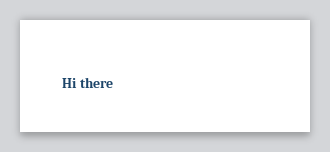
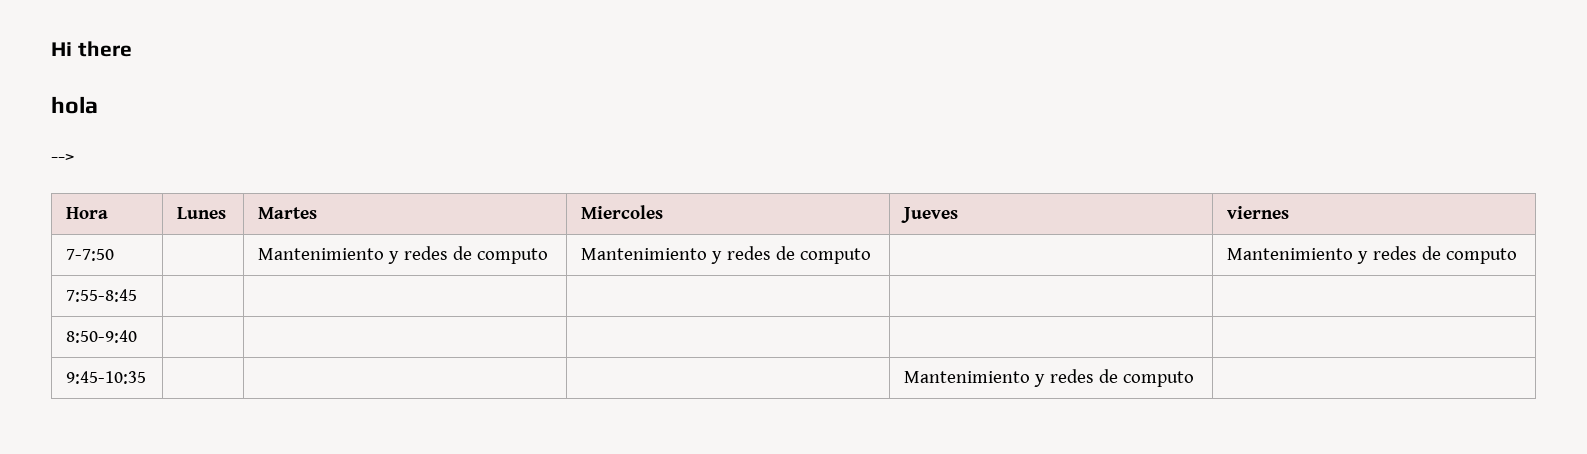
+ hola
+ -->
+ Hora | Lunes | Martes | Miercoles | Jueves | viernes
+ 7-7:50 | | Mantenimiento y redes de computo | Mantenimiento y redes de computo | | Mantenimiento y redes de computo
+ 7:55-8:45 | | | | |
+ 8:50-9:40 | | | | |
+ 9:45-10:35 | | | | Mantenimiento y redes de computo |

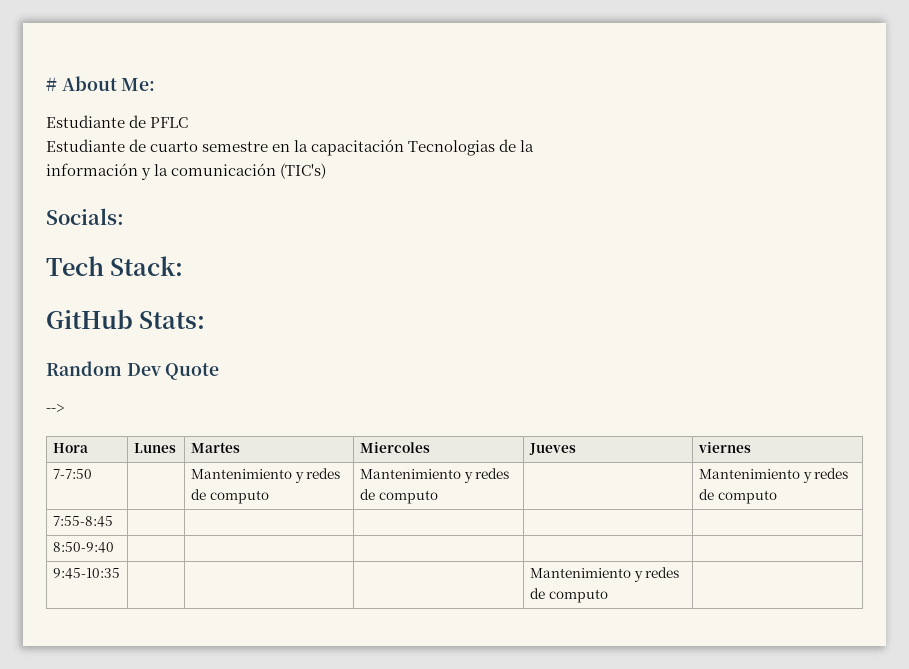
- Hi there
- hola
+ # About Me:
+ Estudiante de PFLC
+ Estudiante de cuarto semestre en la capacitación Tecnologias de la
+ información y la comunicación (TIC's)
+ Socials:
+ Tech Stack:
+ GitHub Stats:
+ Random Dev Quote

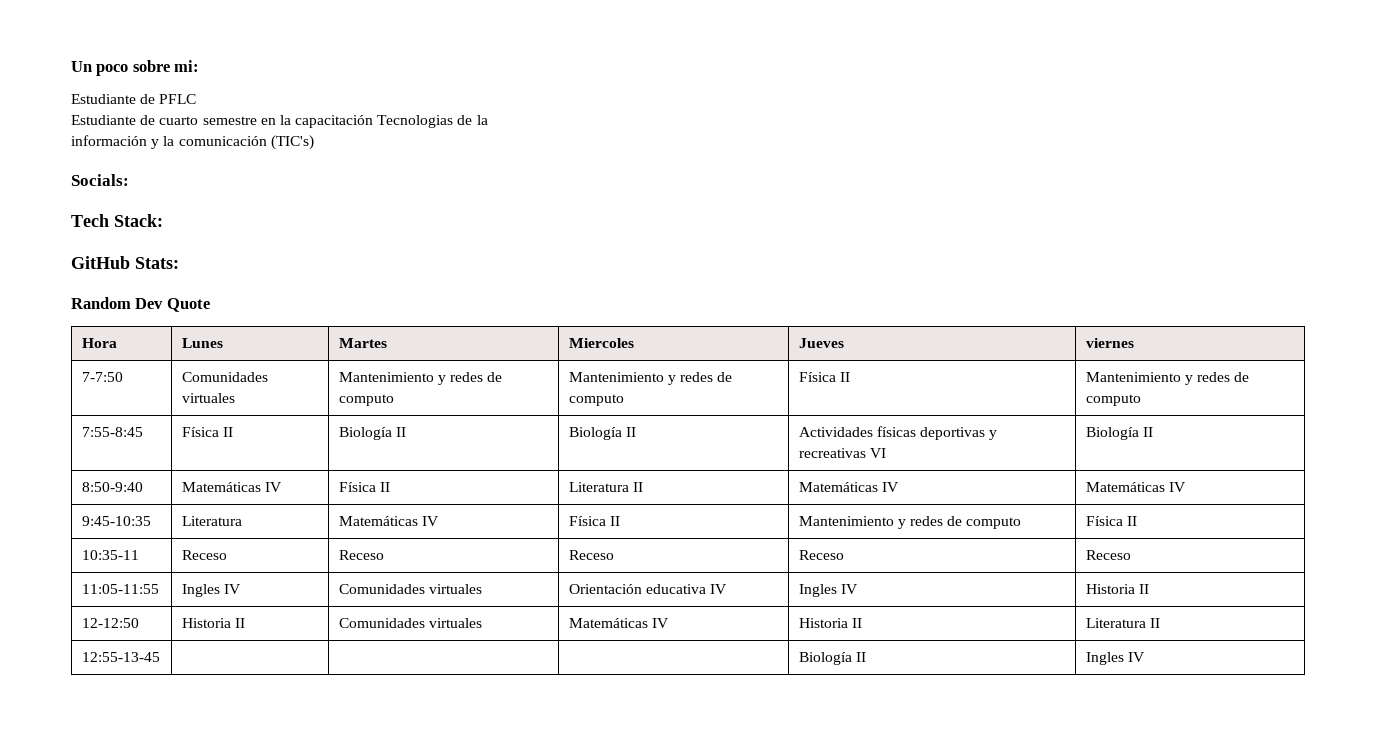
- # About Me:
+ Un poco sobre mi:
- -->
- 7-7:50 | | Mantenimiento y redes de computo | Mantenimiento y redes de computo | | Mantenimiento y redes de computo
+ 7-7:50 | Comunidades virtuales | Mantenimiento y redes de computo | Mantenimiento y redes de computo | Física II | Mantenimiento y redes de computo
- 7:55-8:45 | | | | |
- 8:50-9:40 | | | | |
- 9:45-10:35 | | | | Mantenimiento y redes de computo |
+ 7:55-8:45 | Física II | Biología II | Biología II | Actividades físicas deportivas y recreativas VI | Biología II
+ 8:50-9:40 | Matemáticas IV | Física II | Literatura II | Matemáticas IV | Matemáticas IV
+ 9:45-10:35 | Literatura | Matemáticas IV | Física II | Mantenimiento y redes de computo | Física II
+ 10:35-11 | Receso | Receso | Receso | Receso | Receso
+ 11:05-11:55 | Ingles IV | Comunidades virtuales | Orientación educativa IV | Ingles IV | Historia II
+ 12-12:50 | Historia II | Comunidades virtuales | Matemáticas IV | Historia II | Literatura II
+ 12:55-13-45 | | | | Biología II | Ingles IV

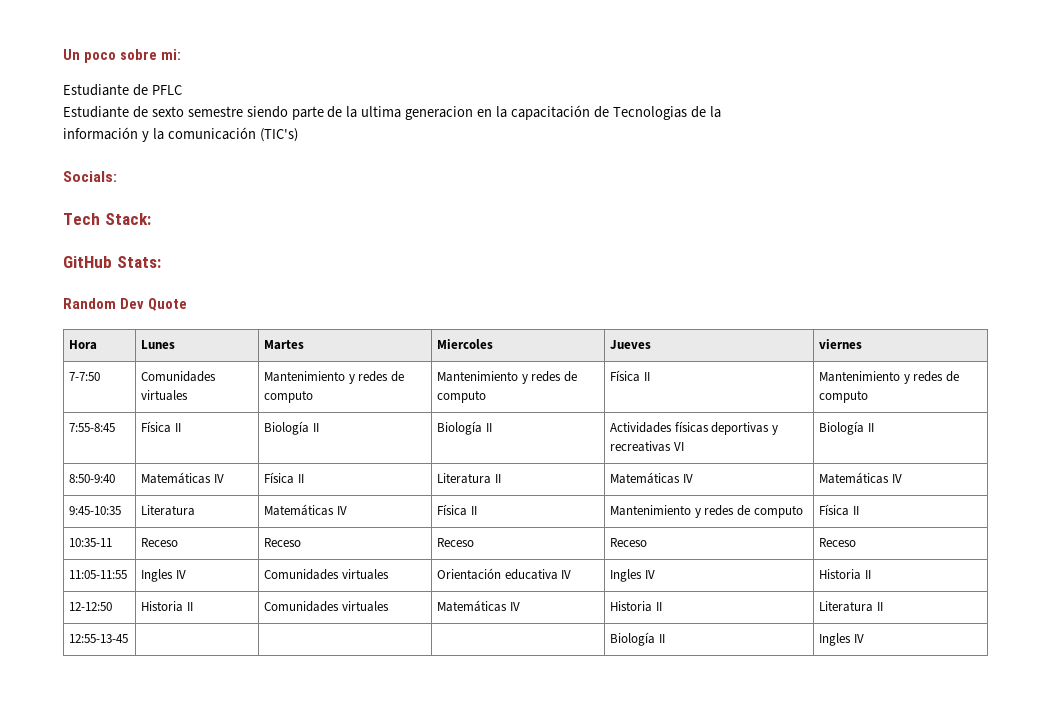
- Estudiante de cuarto semestre en la capacitación Tecnologias de la
+ Estudiante de sexto semestre siendo parte de la ultima generacion en la capacitación de Tecnologias de la

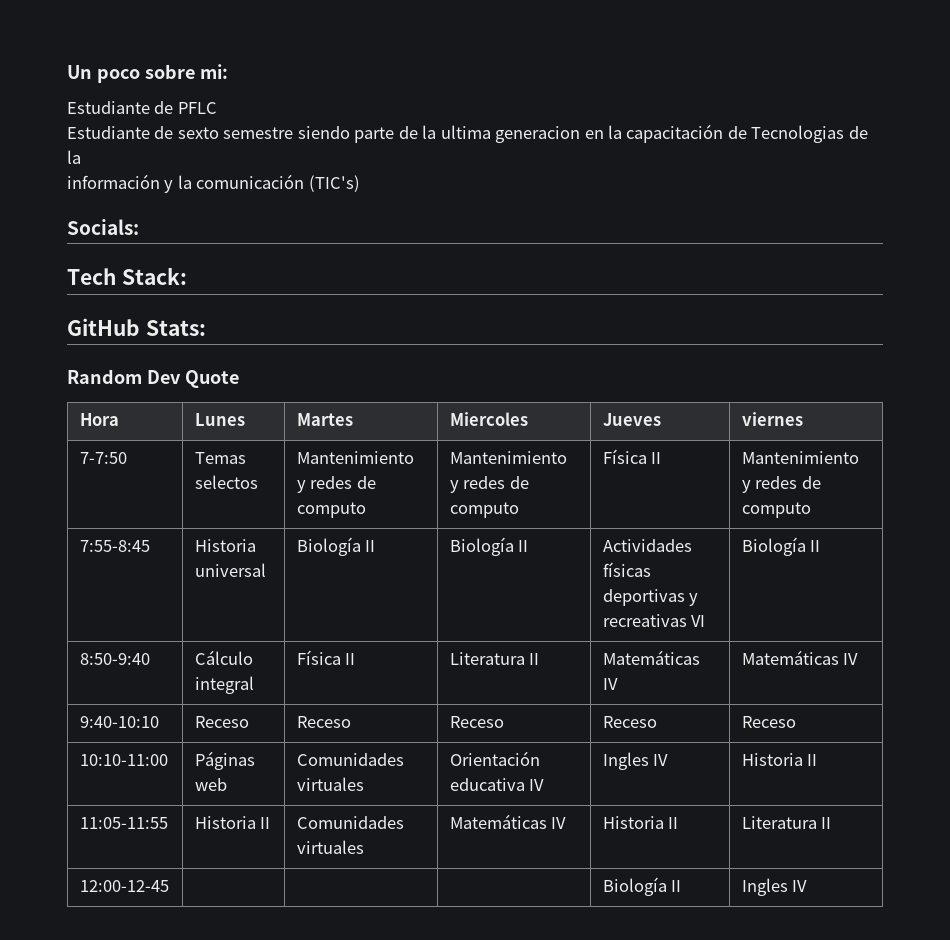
- 7-7:50 | Comunidades virtuales | Mantenimiento y redes de computo | Mantenimiento y redes de computo | Física II | Mantenimiento y redes de computo
+ 7-7:50 | Temas selectos | Mantenimiento y redes de computo | Mantenimiento y redes de computo | Física II | Mantenimiento y redes de computo
- 7:55-8:45 | Física II | Biología II | Biología II | Actividades físicas deportivas y recreativas VI | Biología II
+ 7:55-8:45 | Historia universal | Biología II | Biología II | Actividades físicas deportivas y recreativas VI | Biología II
- 8:50-9:40 | Matemáticas IV | Física II | Literatura II | Matemáticas IV | Matemáticas IV
+ 8:50-9:40 | Cálculo integral | Física II | Literatura II | Matemáticas IV | Matemáticas IV
- 9:45-10:35 | Literatura | Matemáticas IV | Física II | Mantenimiento y redes de computo | Física II
- 10:35-11 | Receso | Receso | Receso | Receso | Receso
+ 9:40-10:10 | Receso | Receso | Receso | Receso | Receso
- 11:05-11:55 | Ingles IV | Comunidades virtuales | Orientación educativa IV | Ingles IV | Historia II
+ 10:10-11:00 | Páginas web | Comunidades virtuales | Orientación educativa IV | Ingles IV | Historia II
- 12-12:50 | Historia II | Comunidades virtuales | Matemáticas IV | Historia II | Literatura II
+ 11:05-11:55 | Historia II | Comunidades virtuales | Matemáticas IV | Historia II | Literatura II
- 12:55-13-45 | | | | Biología II | Ingles IV
+ 12:00-12-45 | | | | Biología II | Ingles IV

